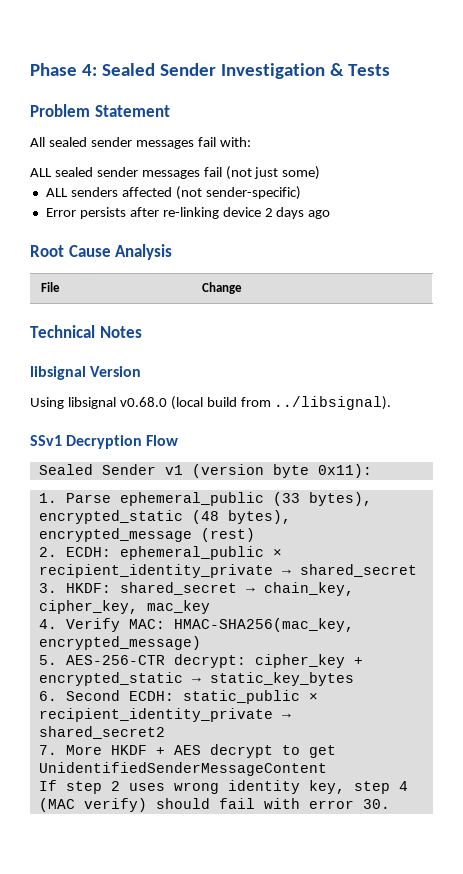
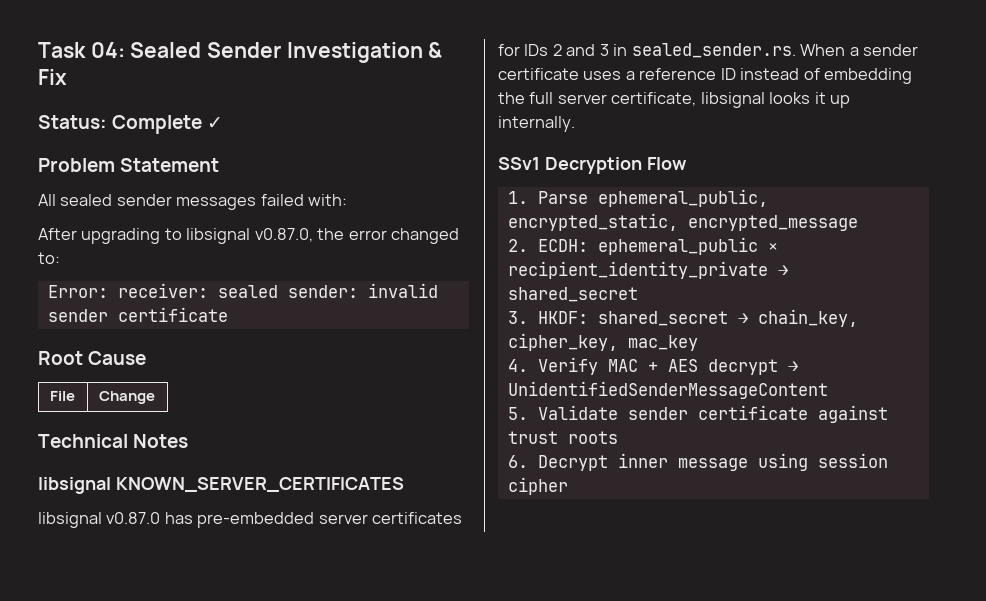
- Phase 4: Sealed Sender Investigation & Tests
+ Task 04: Sealed Sender Investigation & Fix
+ Status: Complete ✓
- All sealed sender messages fail with:
+ All sealed sender messages failed with:
- ALL sealed sender messages fail (not just some)
- ALL senders affected (not sender-specific)
- Error persists after re-linking device 2 days ago
+ After upgrading to libsignal v0.87.0, the error changed to:
+ Error: receiver: sealed sender: invalid sender certificate
- Root Cause Analysis
+ Root Cause
- libsignal Version
- Using libsignal v0.68.0 (local build from ../libsignal).
+ libsignal KNOWN_SERVER_CERTIFICATES
+ libsignal v0.87.0 has pre-embedded server certificates for IDs 2 and 3 in sealed_sender.rs. When a sender certificate uses a reference ID instead of embedding the full server certificate, libsignal looks it up internally.
  SSv1 Decryption Flow
- Sealed Sender v1 (version byte 0x11):
- 1. Parse ephemeral_public (33 bytes), encrypted_static (48 bytes), encrypted_message (rest)
+ 1. Parse ephemeral_public, encrypted_static, encrypted_message
- 4. Verify MAC: HMAC-SHA256(mac_key, encrypted_message)
- 5. AES-256-CTR decrypt: cipher_key + encrypted_static → static_key_bytes
- 6. Second ECDH: static_public × recipient_identity_private → shared_secret2
- 7. More HKDF + AES decrypt to get UnidentifiedSenderMessageContent
+ 4. Verify MAC + AES decrypt → UnidentifiedSenderMessageContent
- If step 2 uses wrong identity key, step 4 (MAC verify) should fail with error 30.
+ 5. Validate sender certificate against trust roots
+ 6. Decrypt inner message using session cipher

